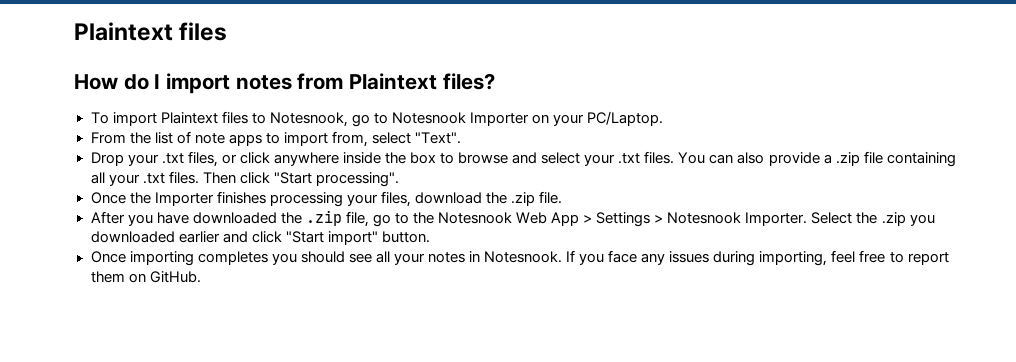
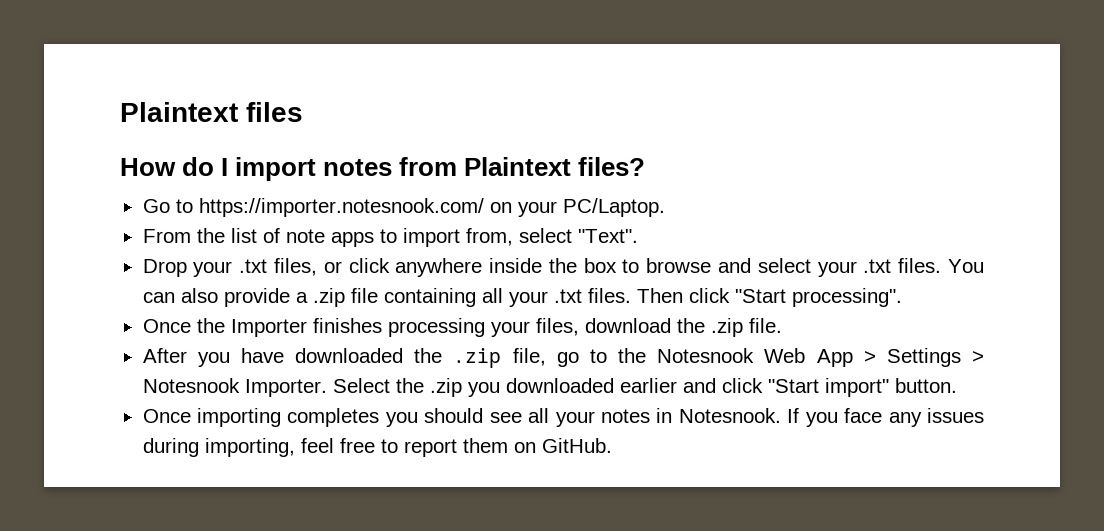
- To import Plaintext files to Notesnook, go to Notesnook Importer on your PC/Laptop.
+ Go to https://importer.notesnook.com/ on your PC/Laptop.

